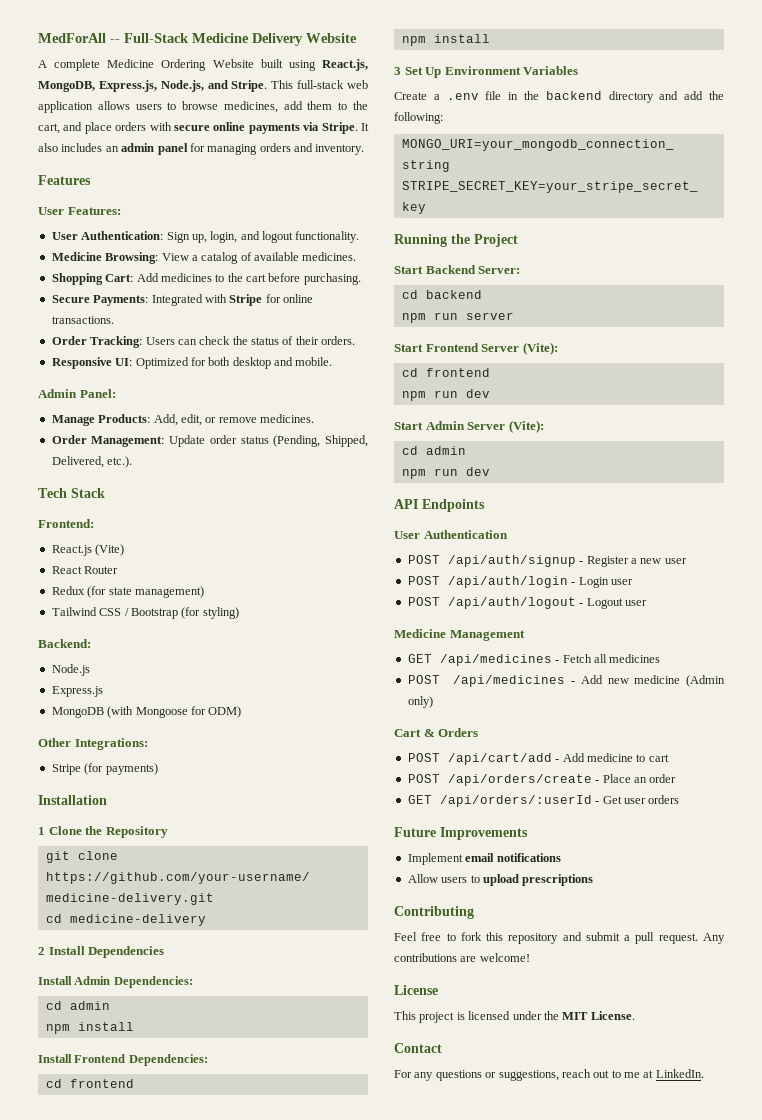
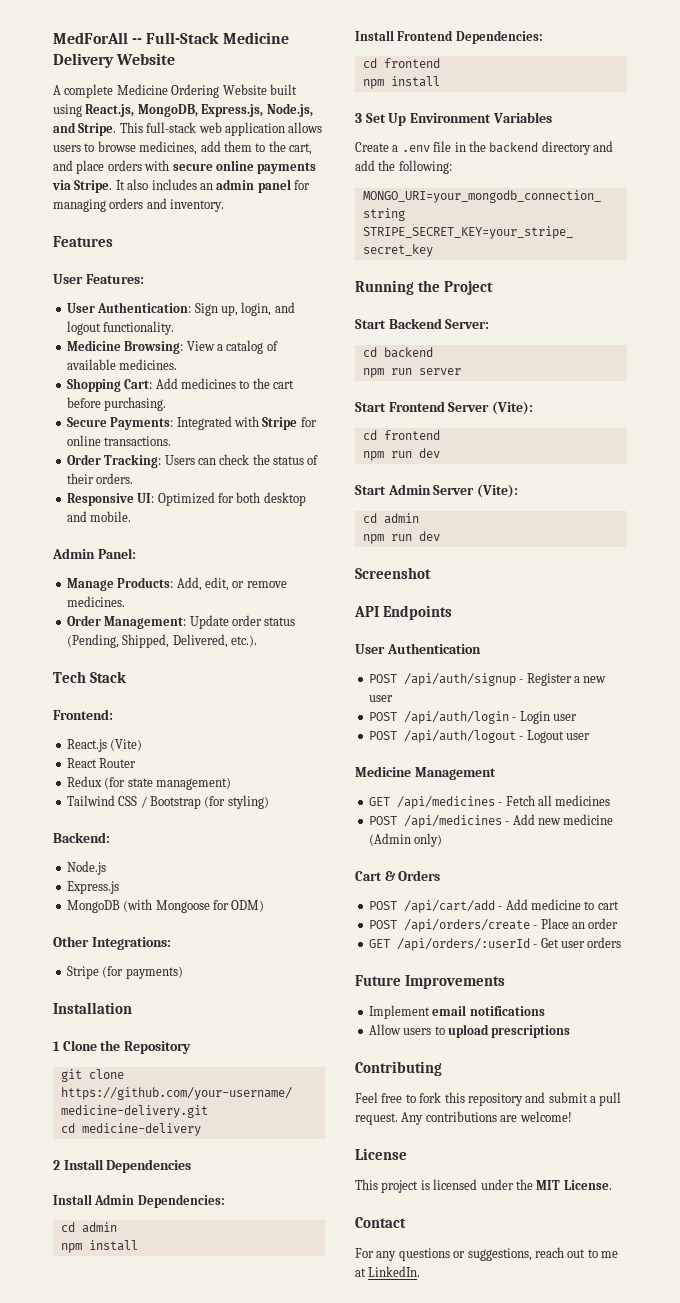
+ Screenshot

